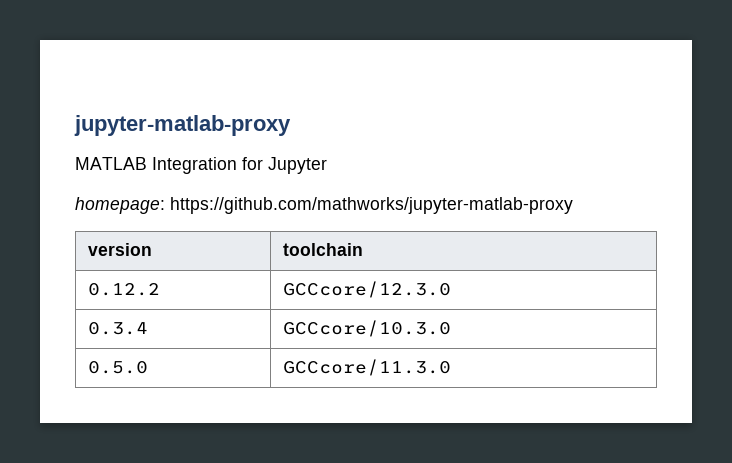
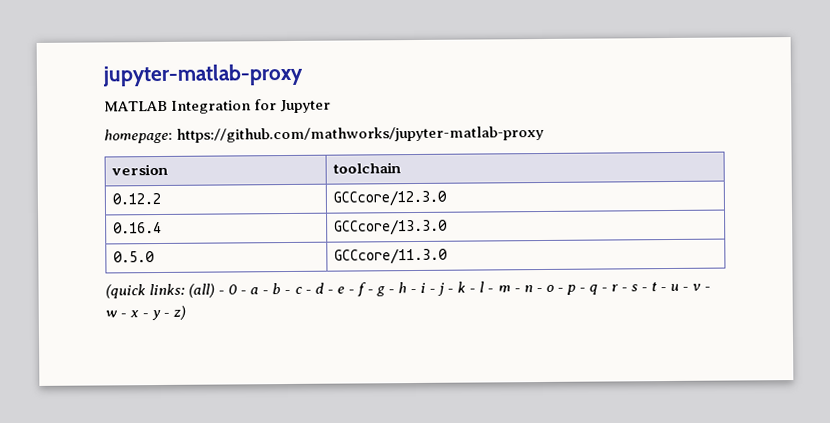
- 0.3.4 | GCCcore/10.3.0
+ 0.16.4 | GCCcore/13.3.0
+ (quick links: (all) - 0 - a - b - c - d - e - f - g - h - i - j - k - l - m - n - o - p - q - r - s - t - u - v - w - x - y - z)

